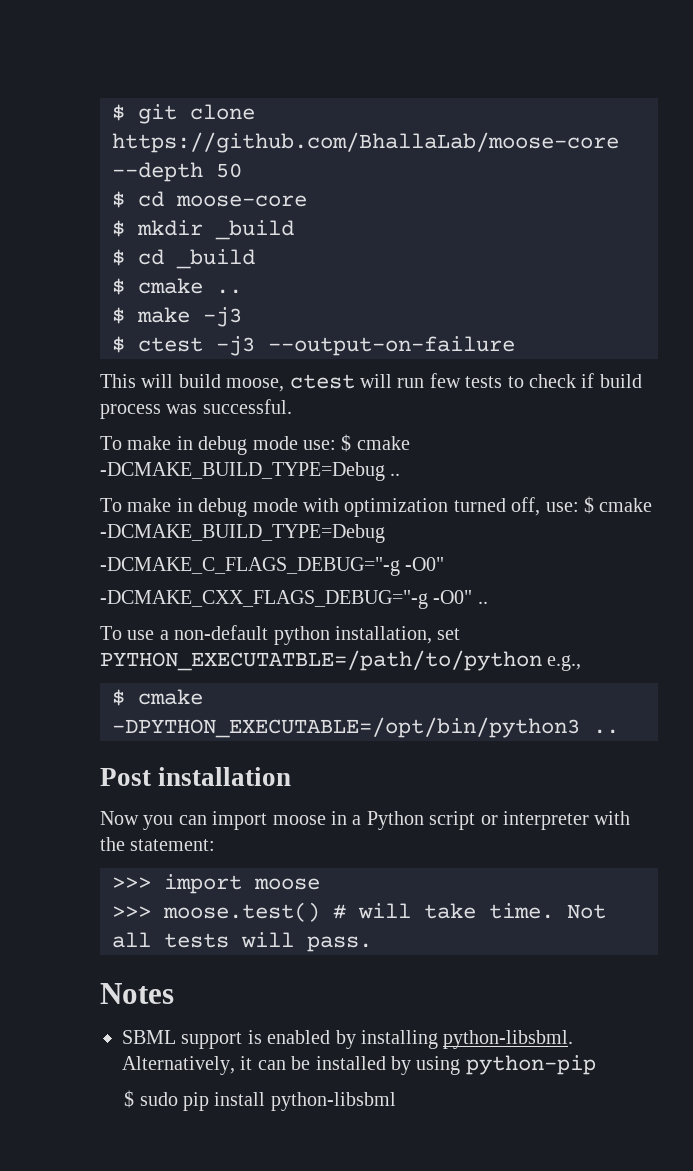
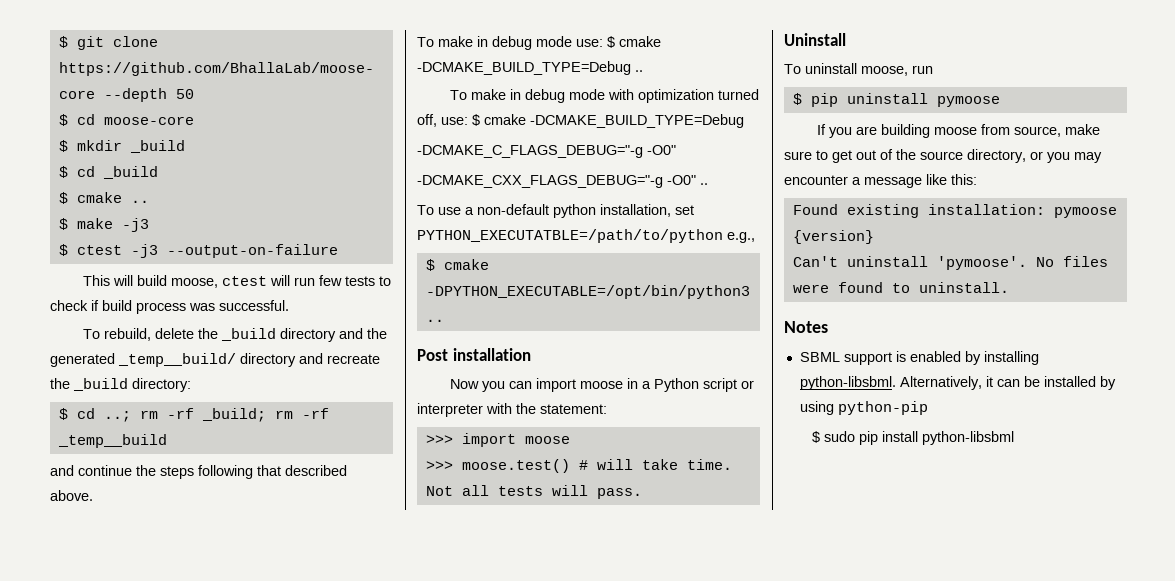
+ To rebuild, delete the _build directory and the generated _temp__build/ directory and recreate the _build directory:
+ $ cd ..; rm -rf _build; rm -rf _temp__build
+ and continue the steps following that described above.
+ Uninstall
+ To uninstall moose, run
+ $ pip uninstall pymoose
+ If you are building moose from source, make sure to get out of the source directory, or you may encounter a message like this:
+ Found existing installation: pymoose {version}
+ Can't uninstall 'pymoose'. No files were found to uninstall.

